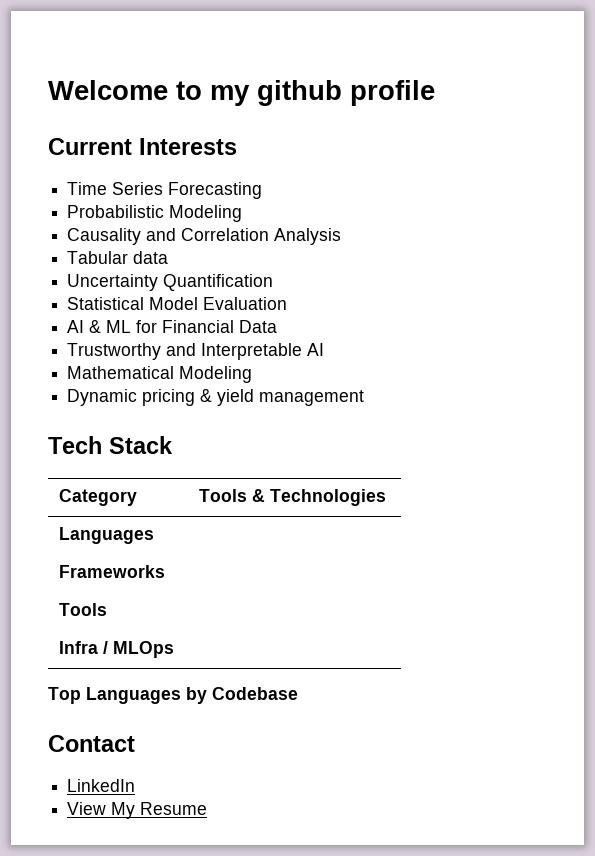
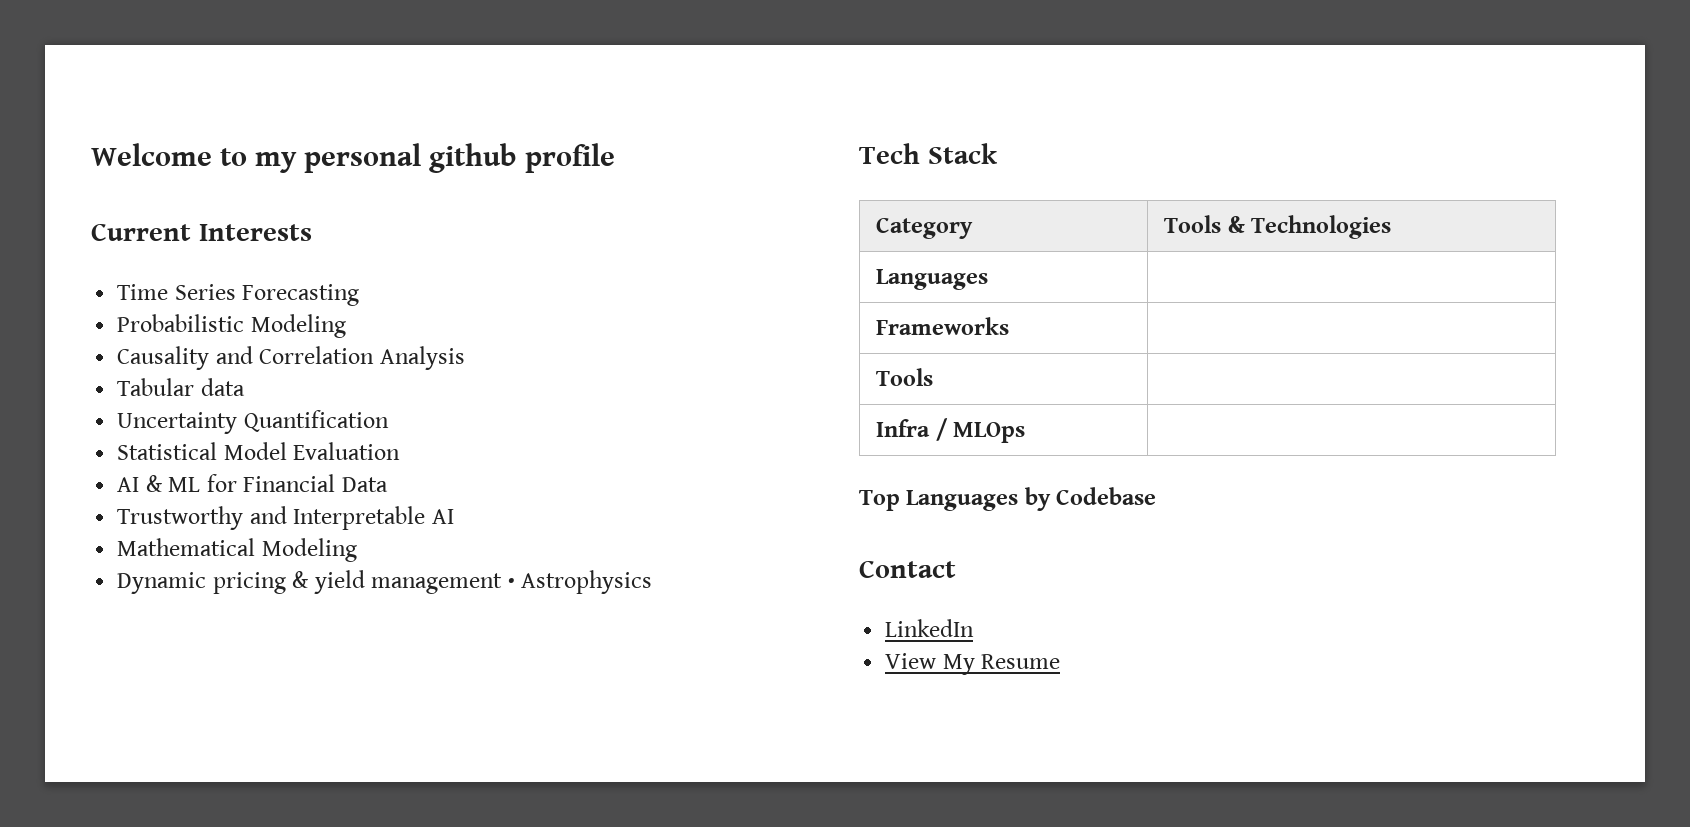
- Welcome to my github profile
+ Welcome to my personal github profile
- Dynamic pricing & yield management
+ Dynamic pricing & yield management • Astrophysics

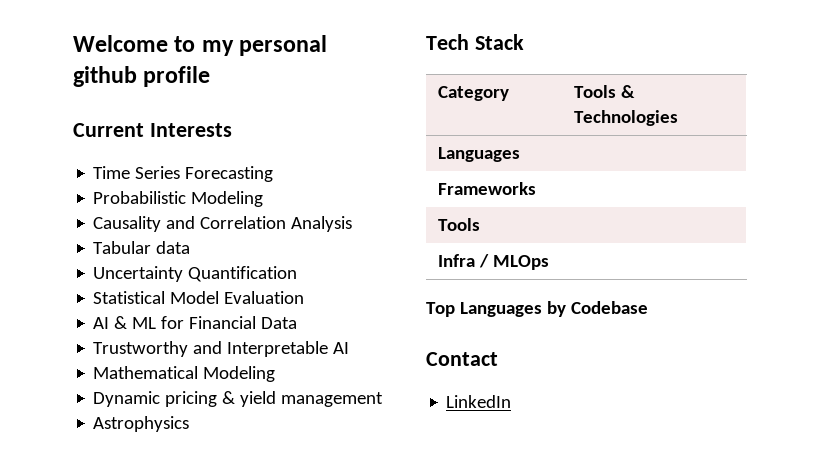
- Dynamic pricing & yield management • Astrophysics
+ Dynamic pricing & yield management
+ Astrophysics
- View My Resume

